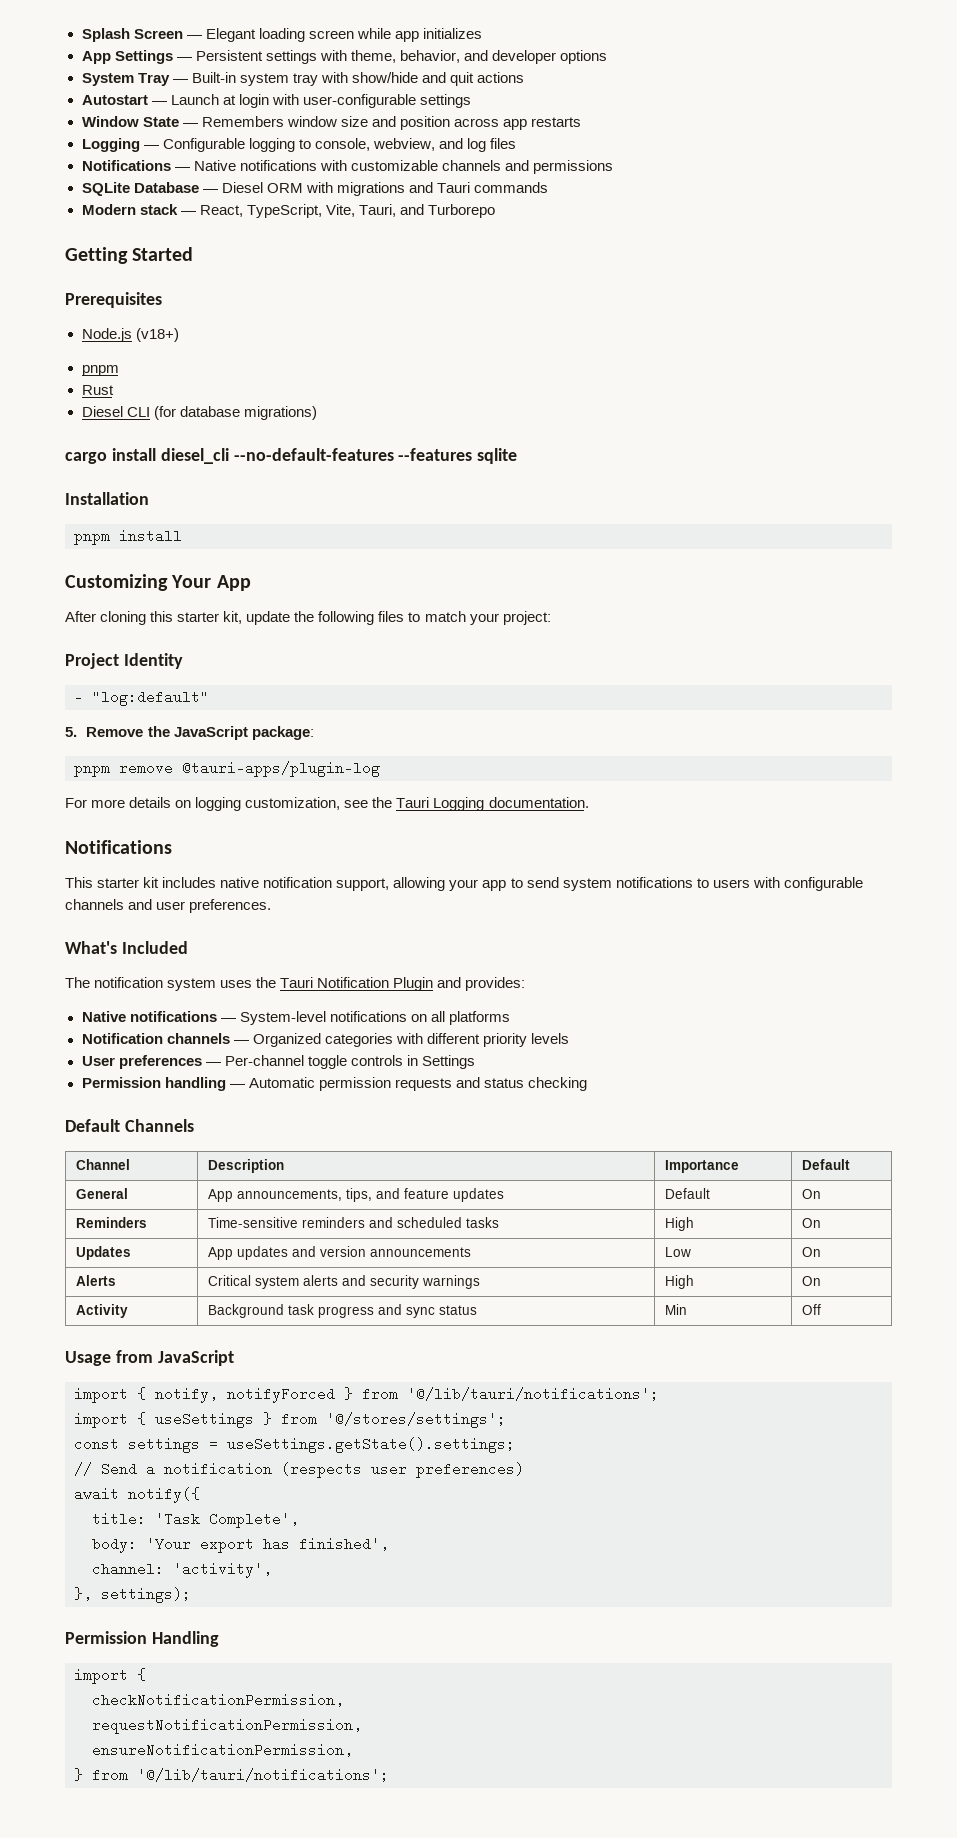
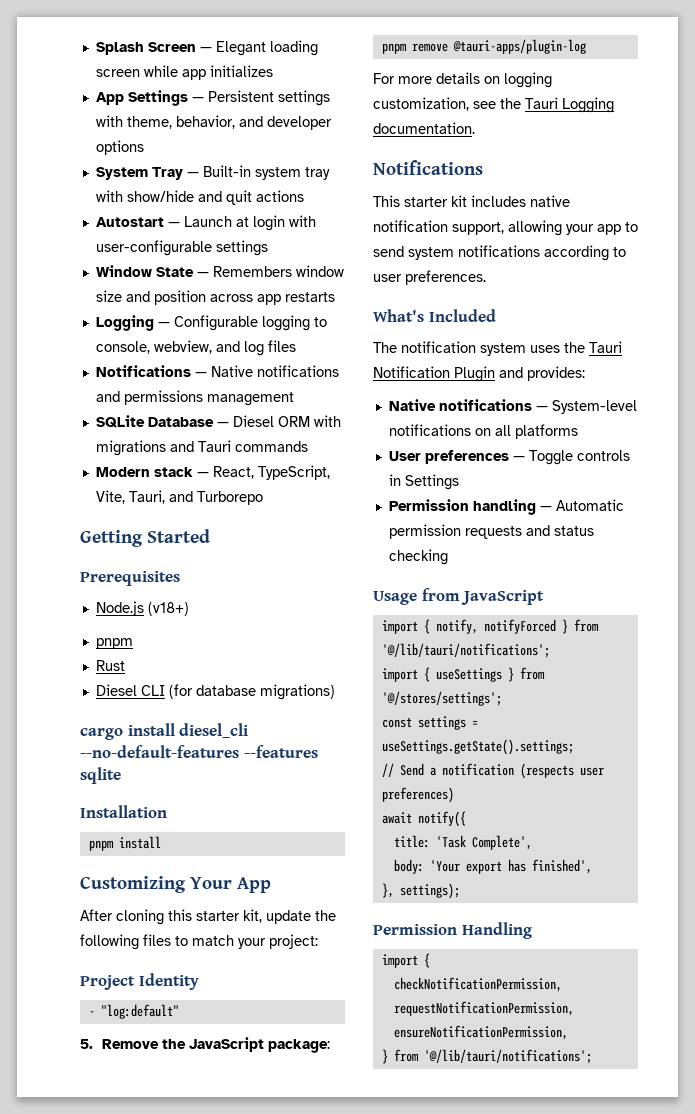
- Notifications — Native notifications with customizable channels and permissions
+ Notifications — Native notifications and permissions management
- This starter kit includes native notification support, allowing your app to send system notifications to users with configurable channels and user preferences.
+ This starter kit includes native notification support, allowing your app to send system notifications according to user preferences.
- Notification channels — Organized categories with different priority levels
- User preferences — Per-channel toggle controls in Settings
+ User preferences — Toggle controls in Settings
- Default Channels
- Channel | Description | Importance | Default
- General | App announcements, tips, and feature updates | Default | On
- Reminders | Time-sensitive reminders and scheduled tasks | High | On
- Updates | App updates and version announcements | Low | On
- Alerts | Critical system alerts and security warnings | High | On
- Activity | Background task progress and sync status | Min | Off
- channel: 'activity',

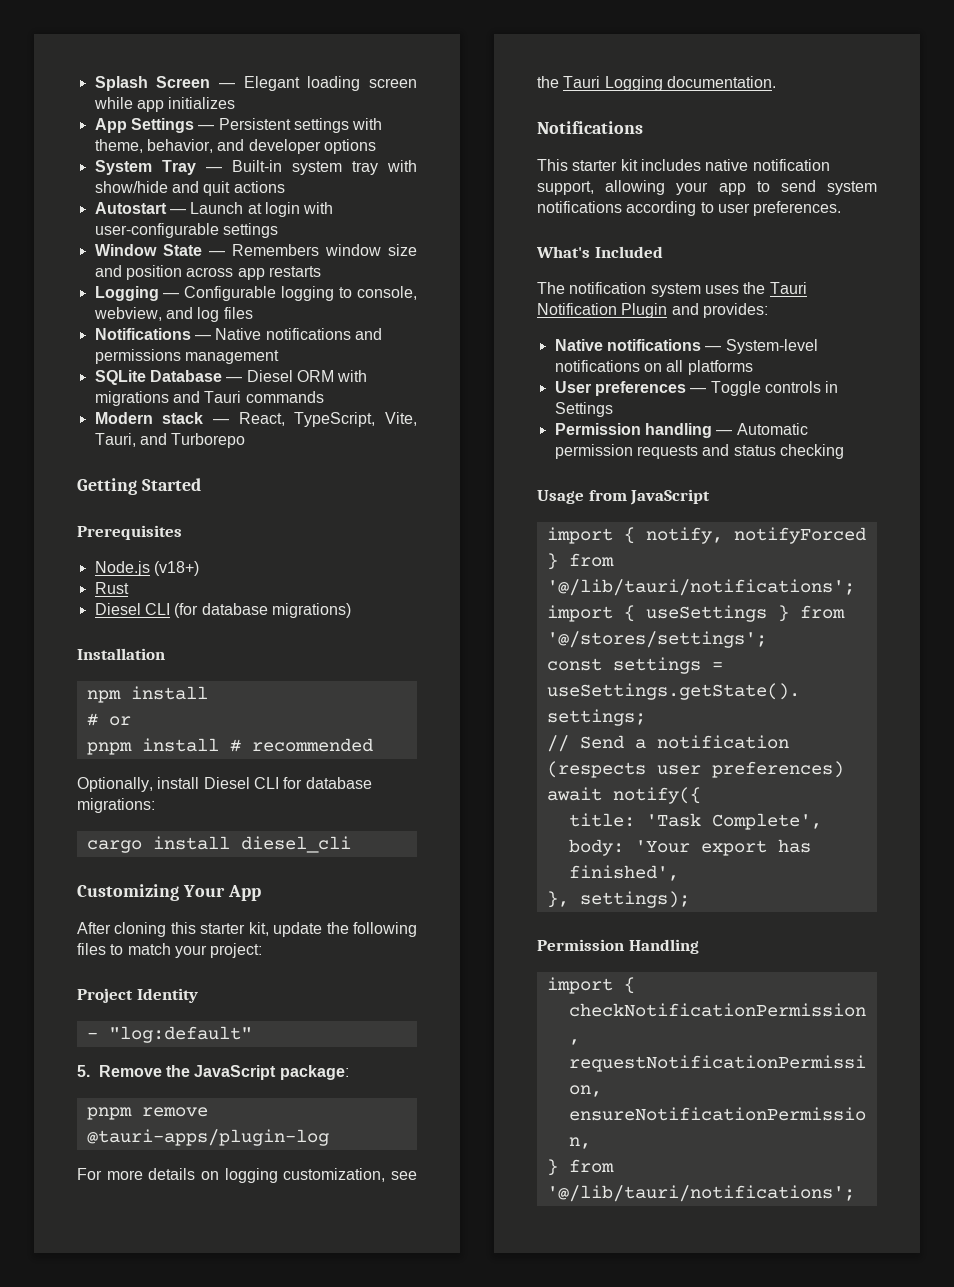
  Node.js (v18+)
- pnpm
- cargo install diesel_cli --no-default-features --features sqlite
  Installation
- pnpm install
+ npm install
+ # or
+ pnpm install # recommended
+ Optionally, install Diesel CLI for database migrations:
+ cargo install diesel_cli

